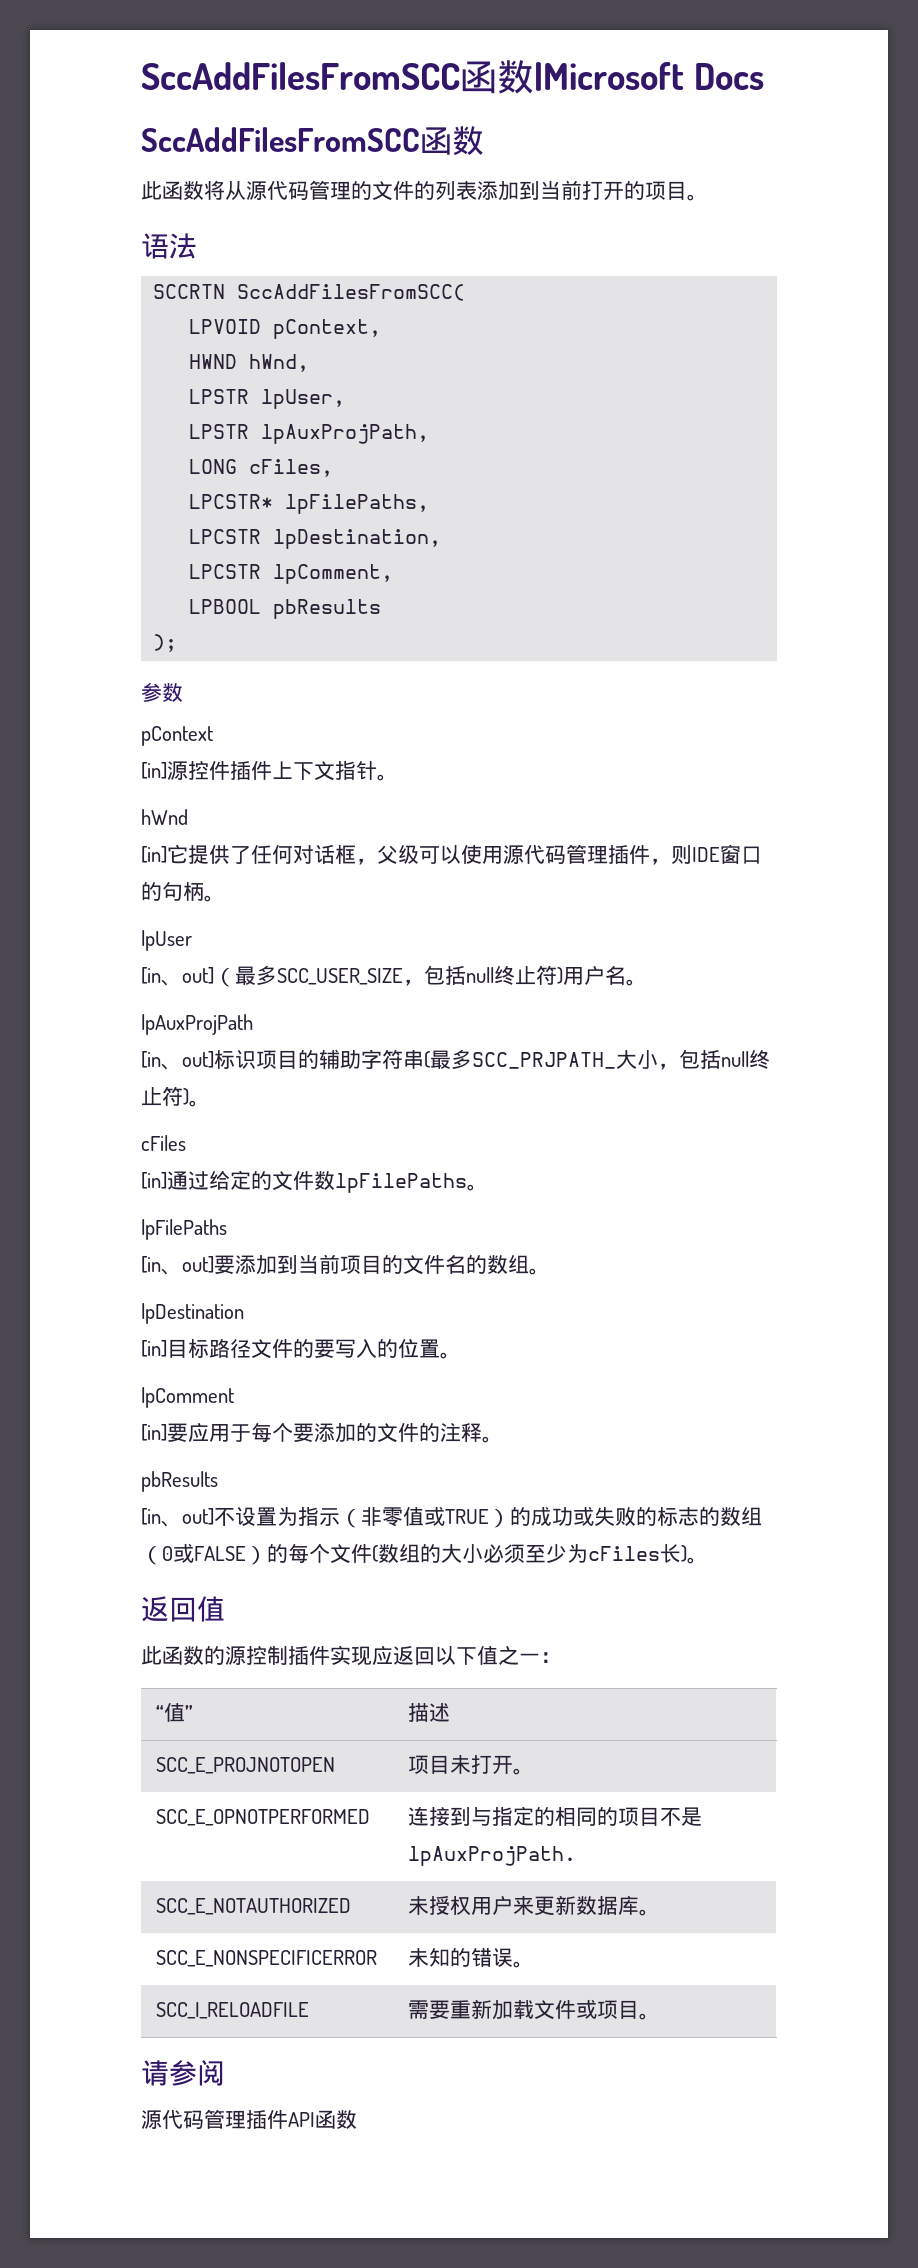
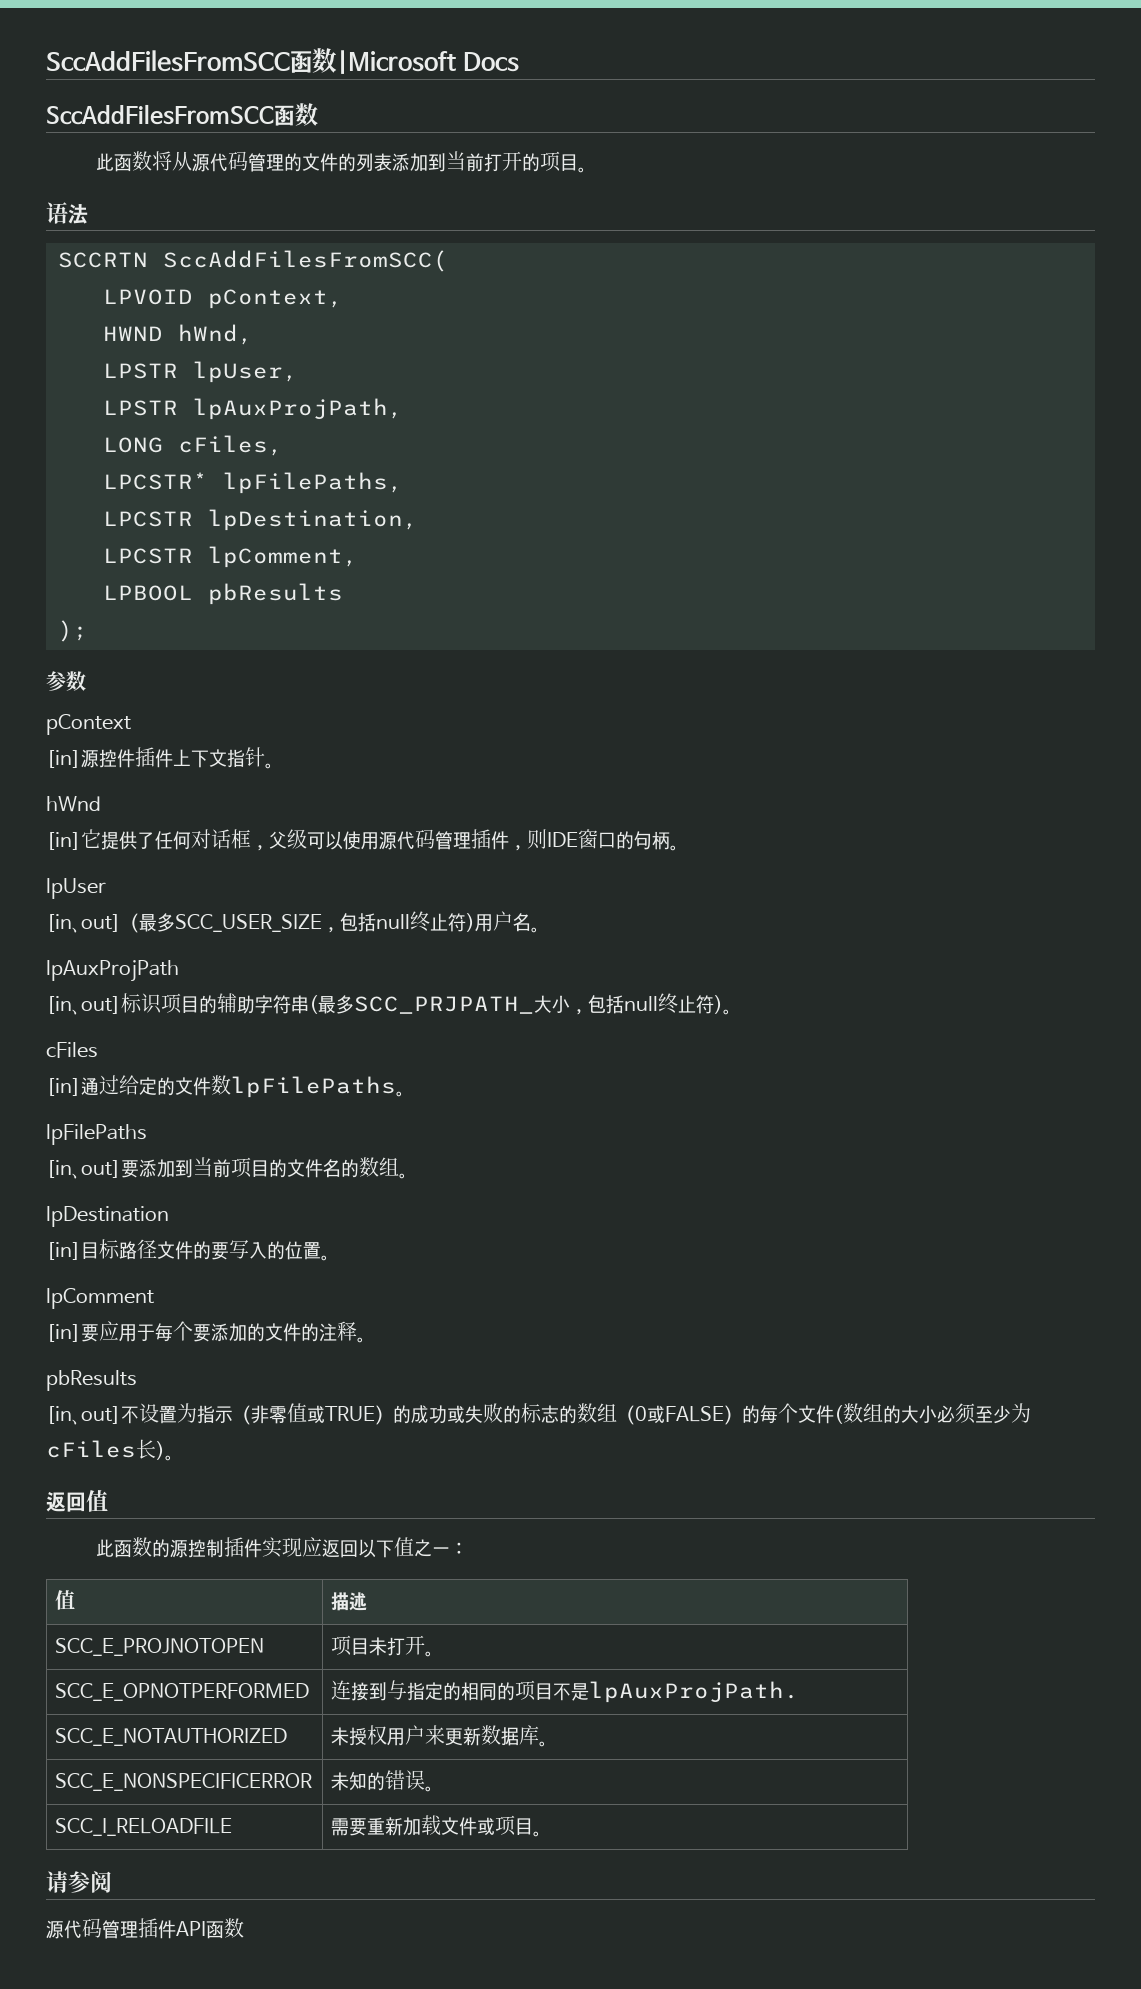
- “值” | 描述
+ 值 | 描述

